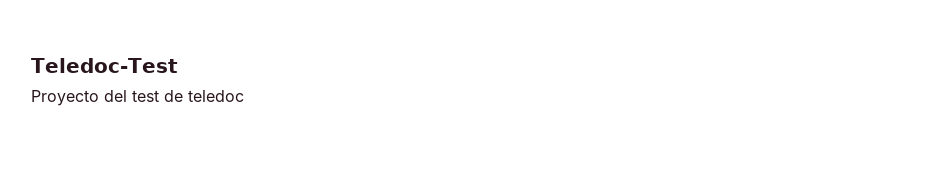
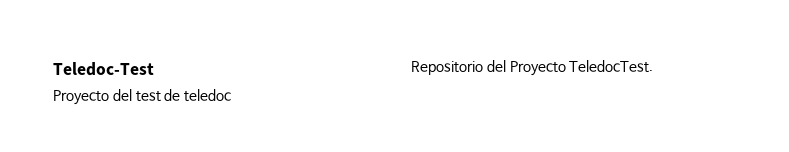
+ Repositorio del Proyecto TeledocTest.

